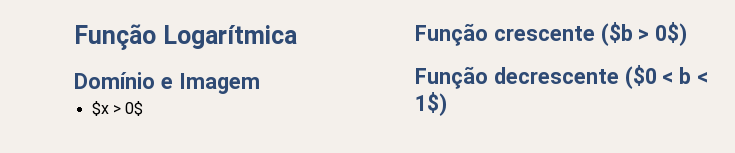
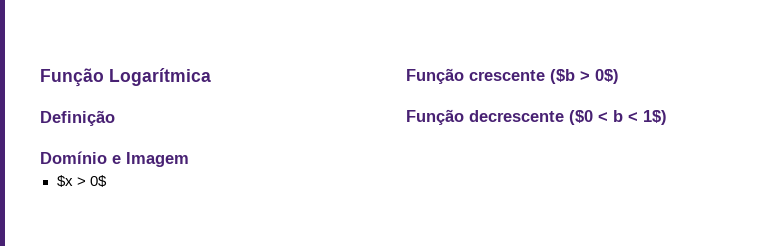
+ Definição

